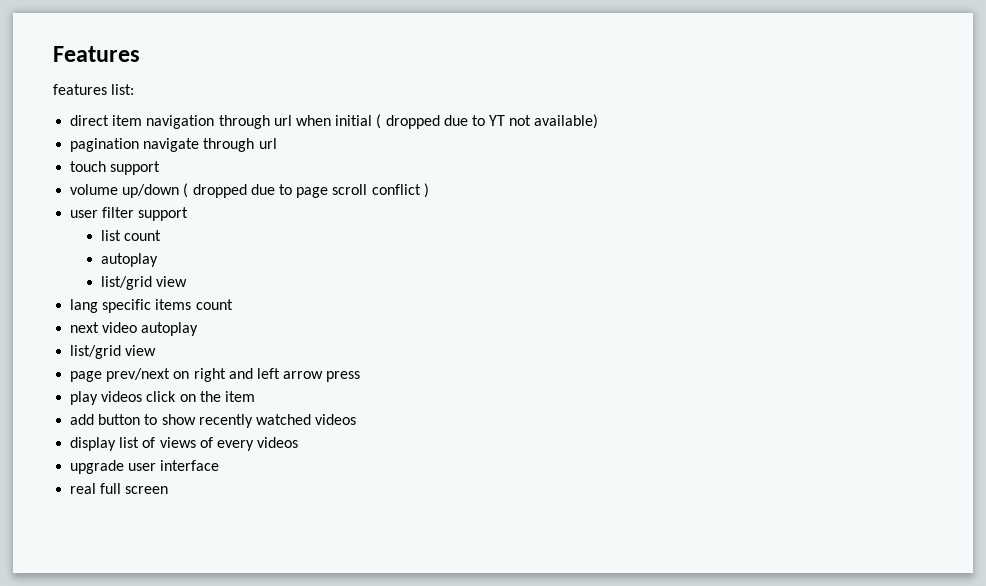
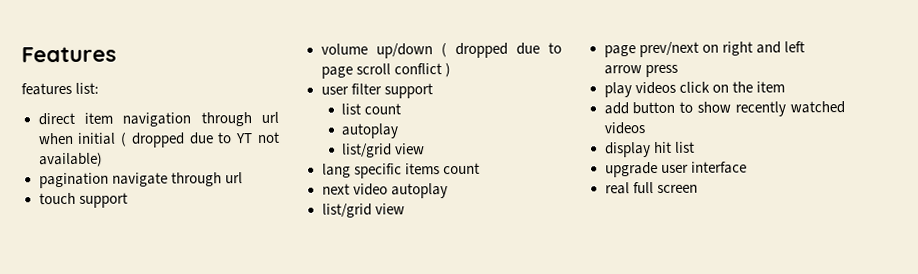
- display list of views of every videos
+ display hit list

